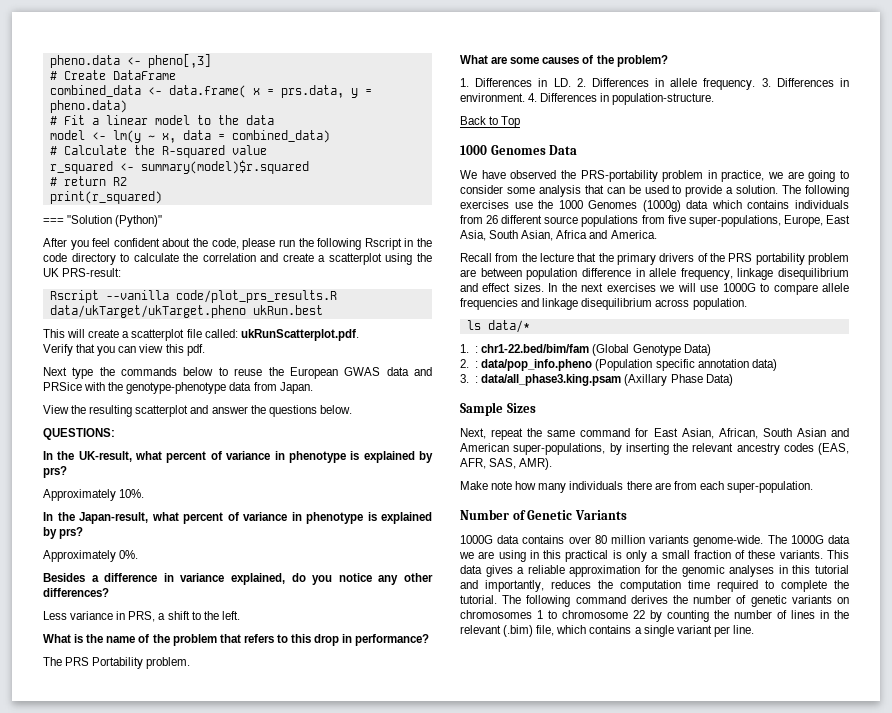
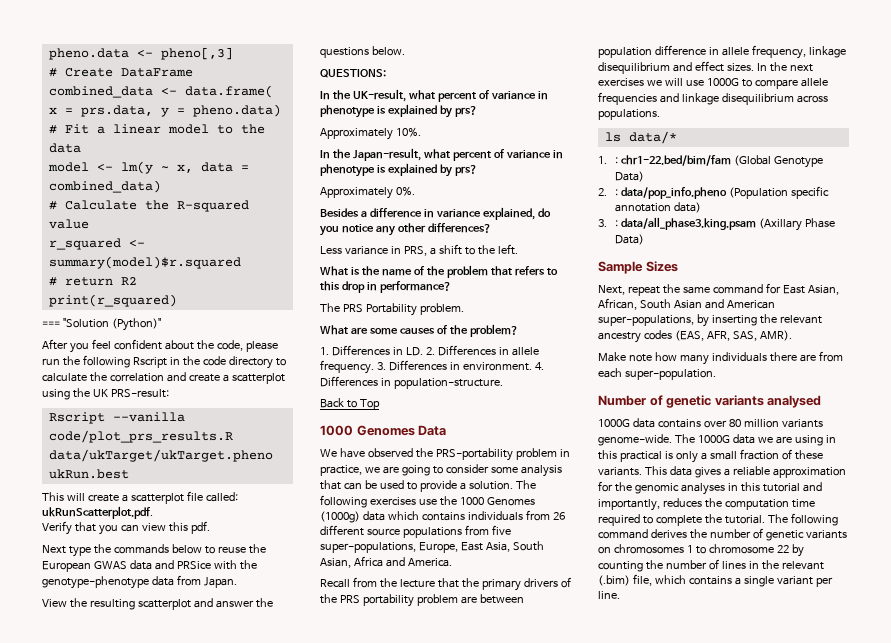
- In the next exercises we will use 1000G to compare allele frequencies and linkage disequilibrium across population.
+ In the next exercises we will use 1000G to compare allele frequencies and linkage disequilibrium across populations.
- Number of Genetic Variants
+ Number of genetic variants analysed

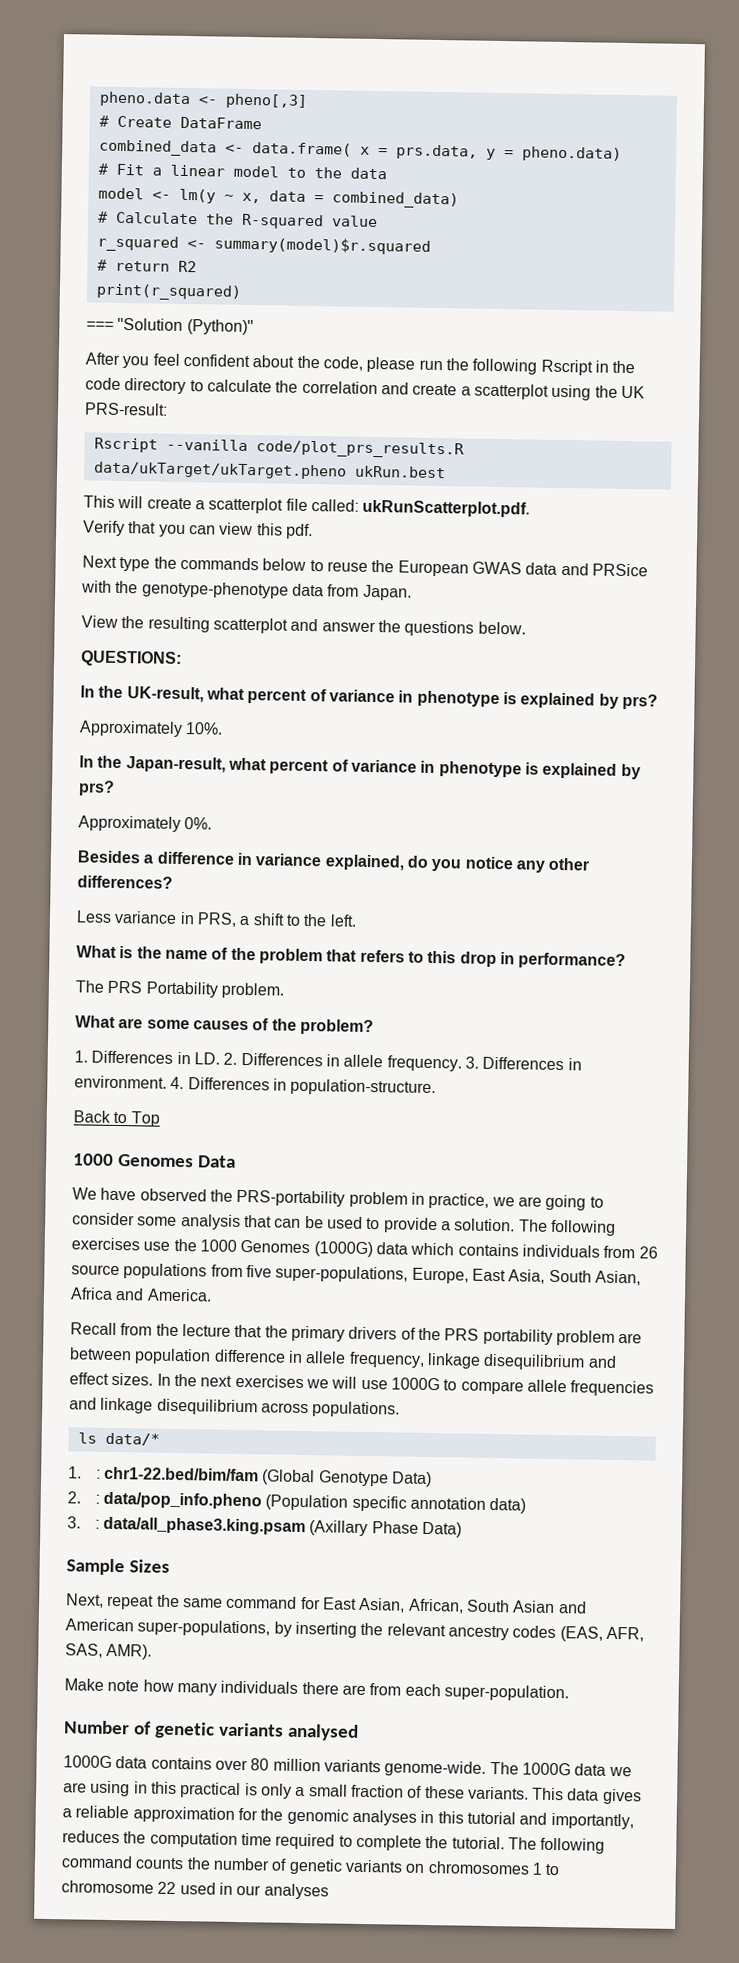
- The following exercises use the 1000 Genomes (1000g) data which contains individuals from 26 different source populations from five super-populations, Europe, East Asia, South Asian, Africa and America.
+ The following exercises use the 1000 Genomes (1000G) data which contains individuals from 26 source populations from five super-populations, Europe, East Asia, South Asian, Africa and America.
- The following command derives the number of genetic variants on chromosomes 1 to chromosome 22 by counting the number of lines in the relevant (.bim) file, which contains a single variant per line.
+ The following command counts the number of genetic variants on chromosomes 1 to chromosome 22 used in our analyses

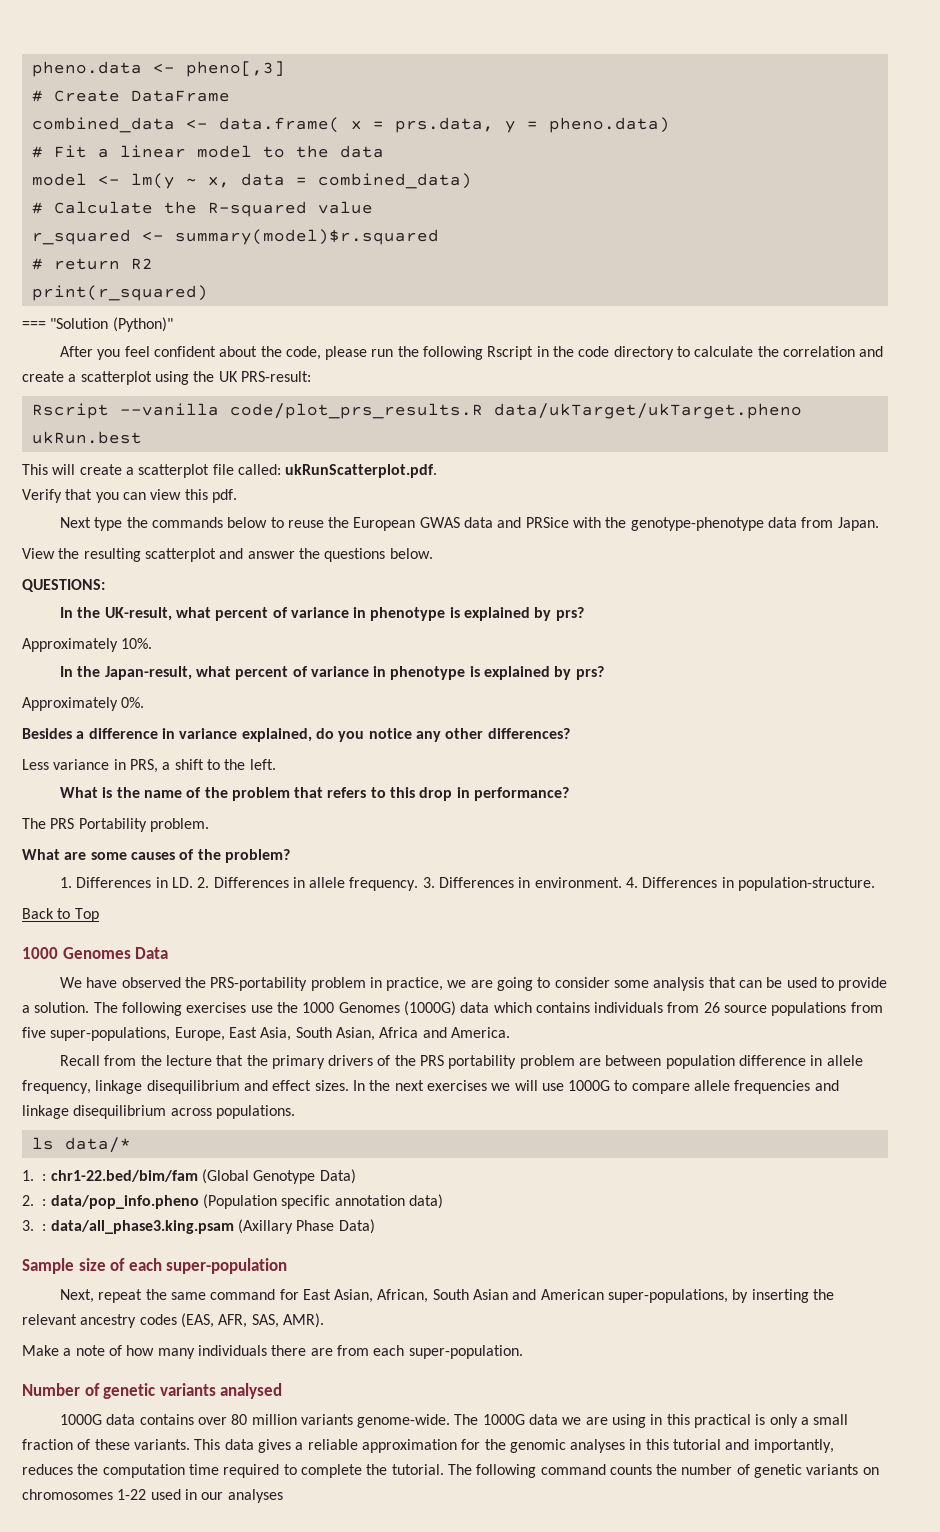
- Sample Sizes
+ Sample size of each super-population
- Make note how many individuals there are from each super-population.
+ Make a note of how many individuals there are from each super-population.
- The following command counts the number of genetic variants on chromosomes 1 to chromosome 22 used in our analyses
+ The following command counts the number of genetic variants on chromosomes 1-22 used in our analyses

